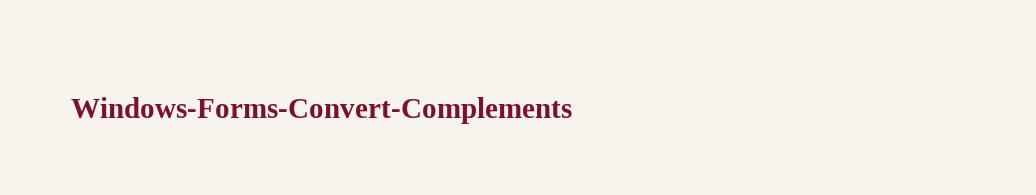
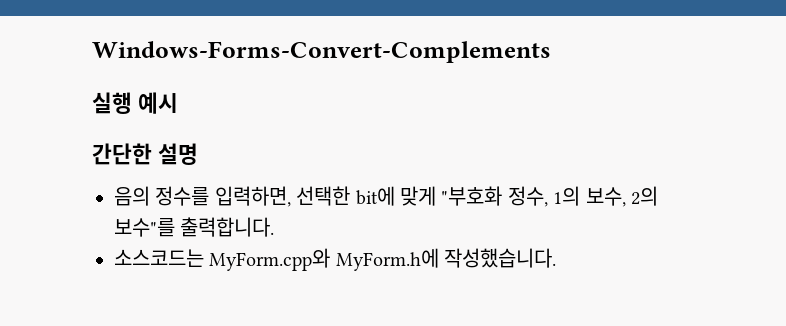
+ 실행 예시
+ 간단한 설명
+ 음의 정수를 입력하면, 선택한 bit에 맞게 "부호화 정수, 1의 보수, 2의 보수"를 출력합니다.
+ 소스코드는 MyForm.cpp와 MyForm.h에 작성했습니다.

